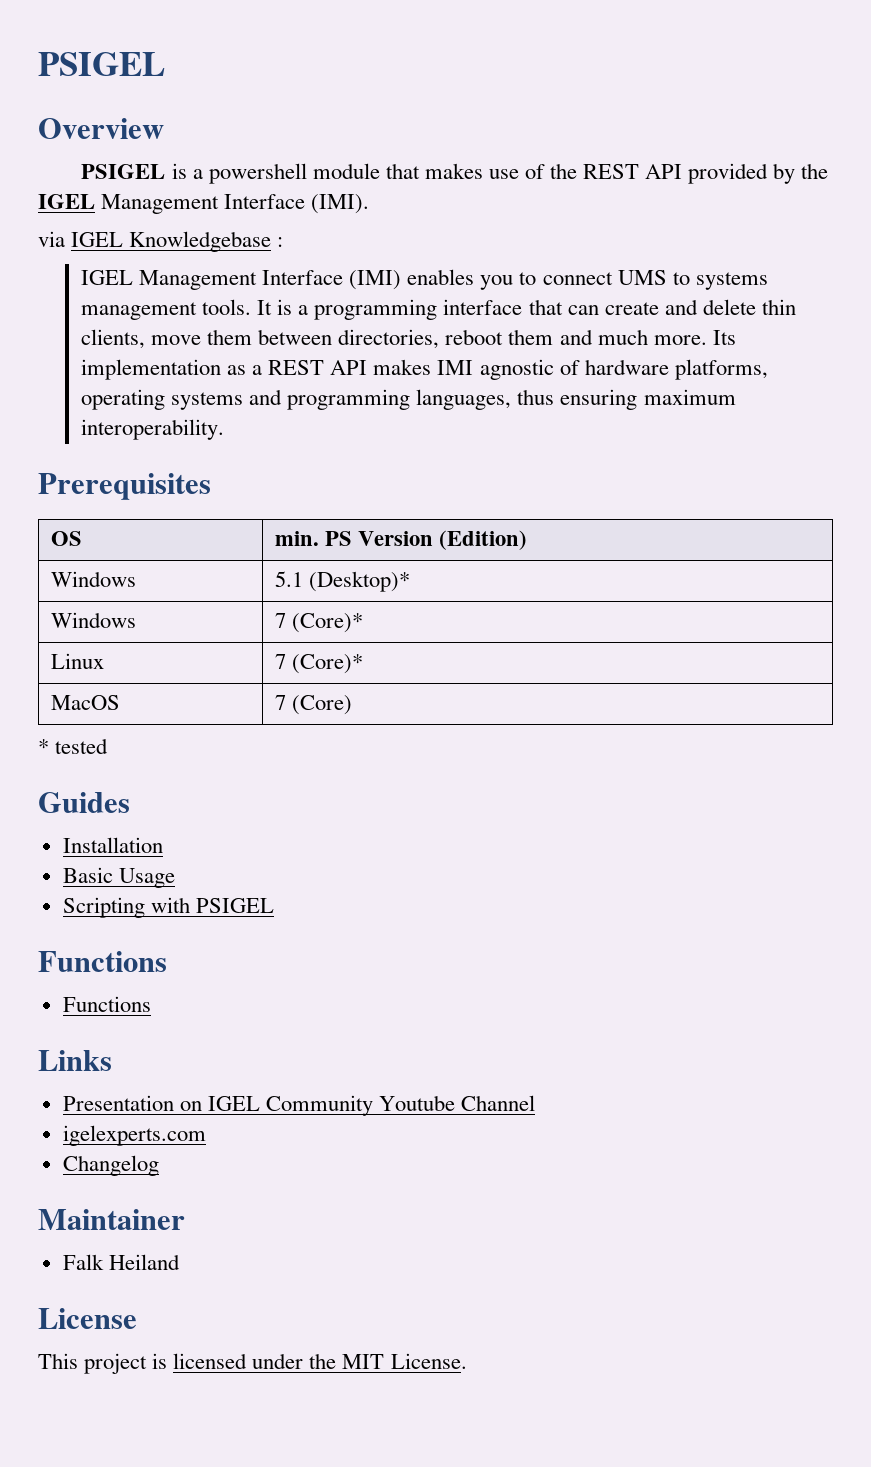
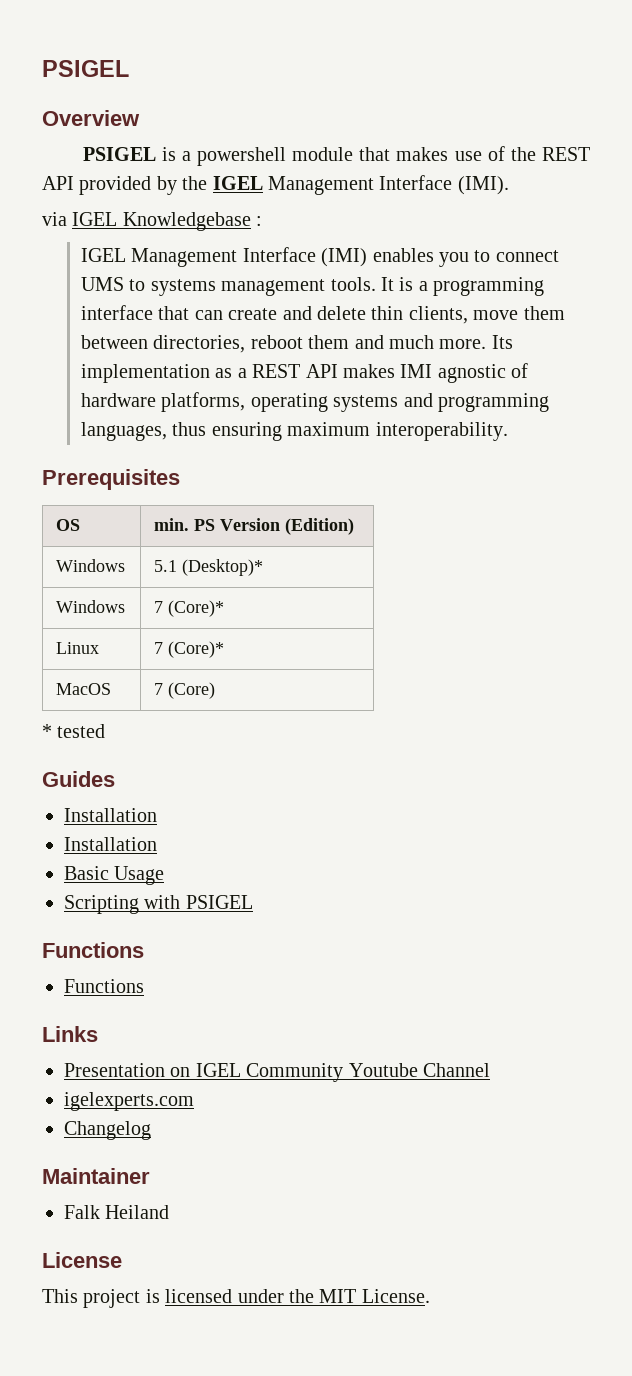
  Guides
+ Installation

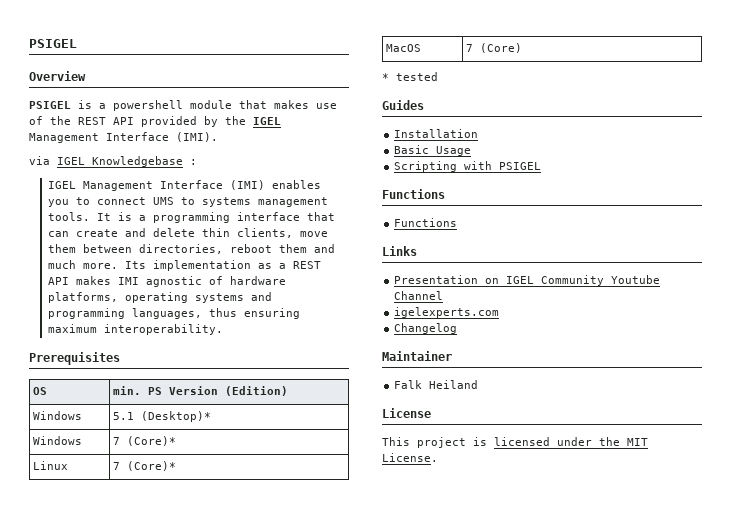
  Guides
- Installation

